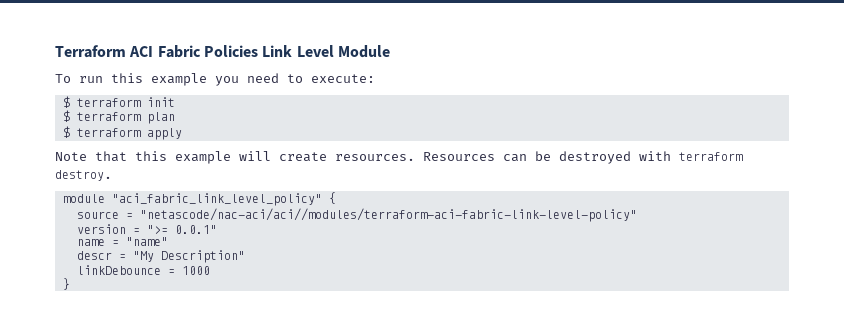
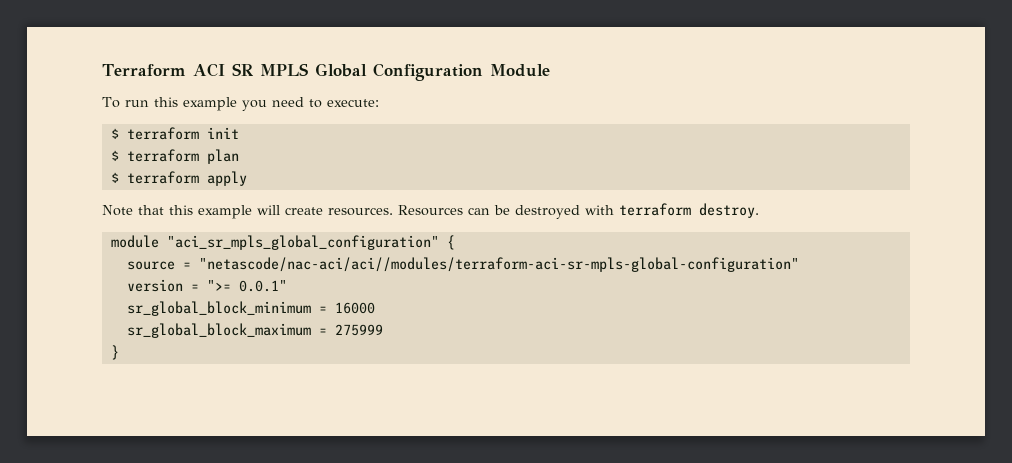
- Terraform ACI Fabric Policies Link Level Module
+ Terraform ACI SR MPLS Global Configuration Module
- module "aci_fabric_link_level_policy" {
+ module "aci_sr_mpls_global_configuration" {
- source = "netascode/nac-aci/aci//modules/terraform-aci-fabric-link-level-policy"
+ source = "netascode/nac-aci/aci//modules/terraform-aci-sr-mpls-global-configuration"
- name = "name"
- descr = "My Description"
- linkDebounce = 1000
+ sr_global_block_minimum = 16000
+ sr_global_block_maximum = 275999

